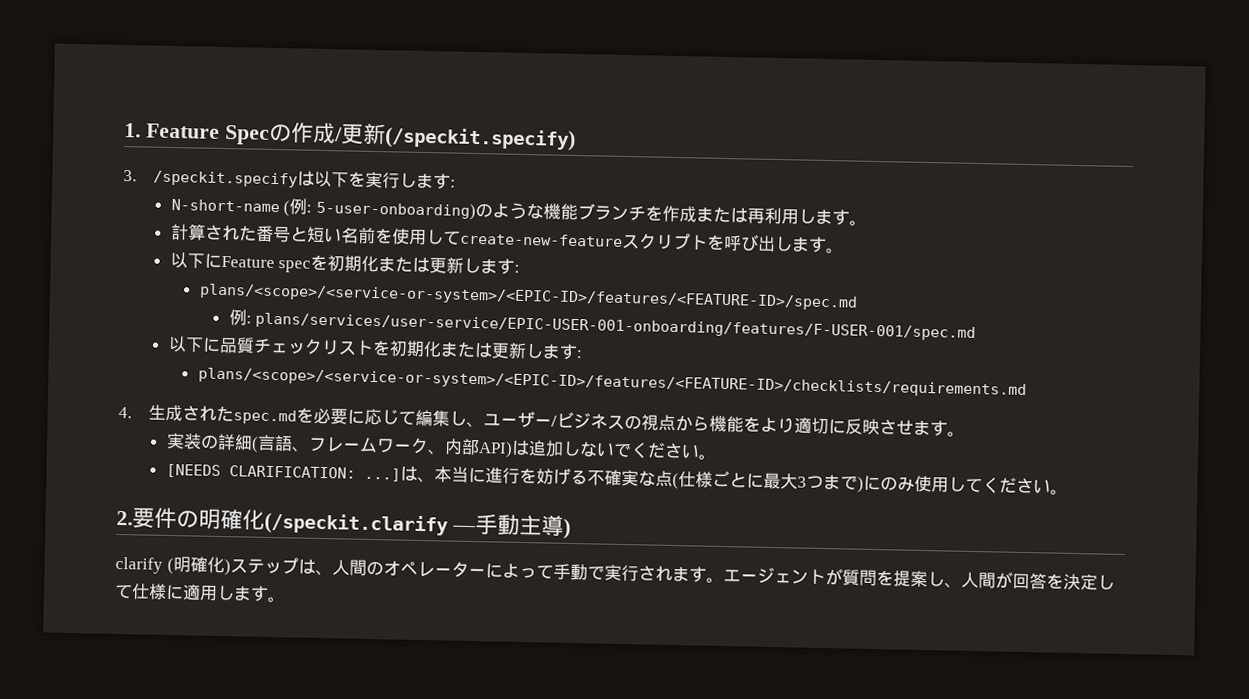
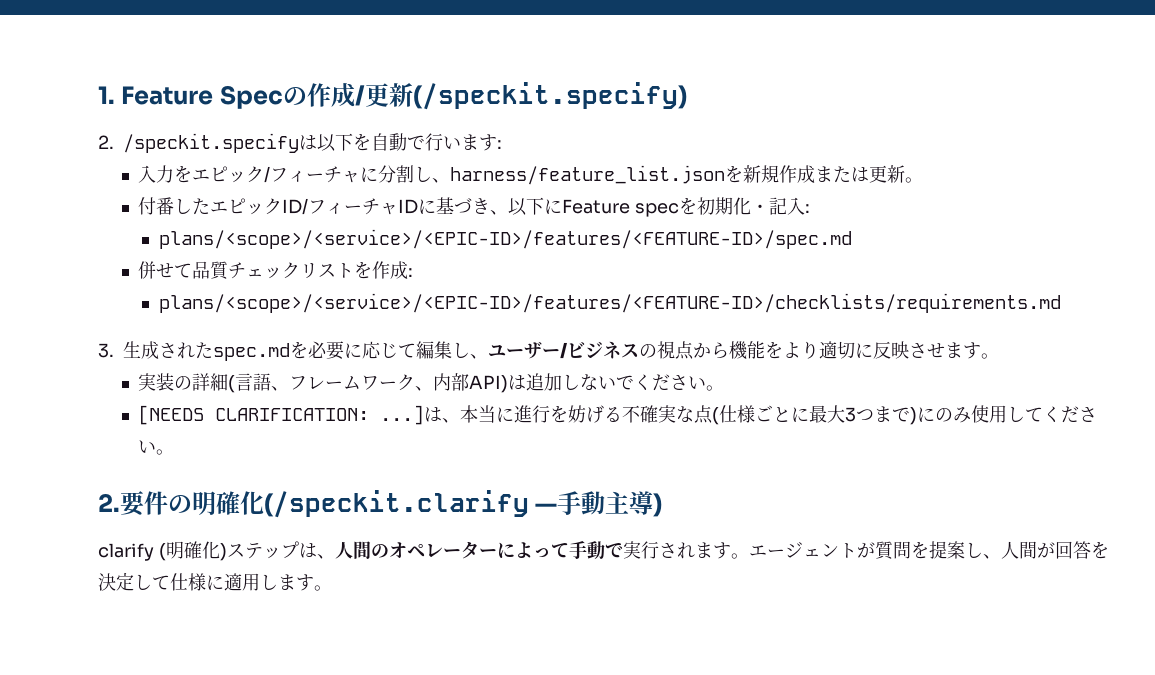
- 3. /speckit.specifyは以下を実行します:
- N-short-name (例: 5-user-onboarding)のような機能ブランチを作成または再利用します。
- 計算された番号と短い名前を使用してcreate-new-featureスクリプトを呼び出します。
- 以下にFeature specを初期化または更新します:
- plans/<scope>/<service-or-system>/<EPIC-ID>/features/<FEATURE-ID>/spec.md
- 例: plans/services/user-service/EPIC-USER-001-onboarding/features/F-USER-001/spec.md
- 以下に品質チェックリストを初期化または更新します:
- plans/<scope>/<service-or-system>/<EPIC-ID>/features/<FEATURE-ID>/checklists/requirements.md
- 4.生成されたspec.mdを必要に応じて編集し、ユーザー/ビジネスの視点から機能をより適切に反映させます。
+ 2. /speckit.specifyは以下を自動で行います:
+ 入力をエピック/フィーチャに分割し、harness/feature_list.jsonを新規作成または更新。
+ 付番したエピックID/フィーチャIDに基づき、以下にFeature specを初期化・記入:
+ plans/<scope>/<service>/<EPIC-ID>/features/<FEATURE-ID>/spec.md
+ 併せて品質チェックリストを作成:
+ plans/<scope>/<service>/<EPIC-ID>/features/<FEATURE-ID>/checklists/requirements.md
+ 3.生成されたspec.mdを必要に応じて編集し、ユーザー/ビジネスの視点から機能をより適切に反映させます。

